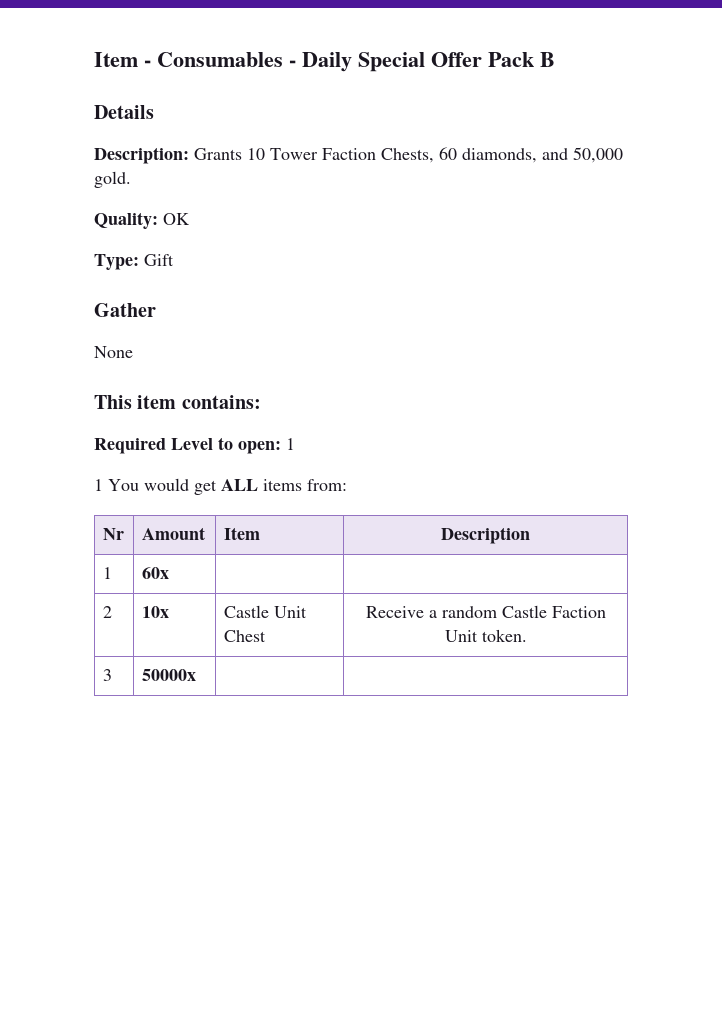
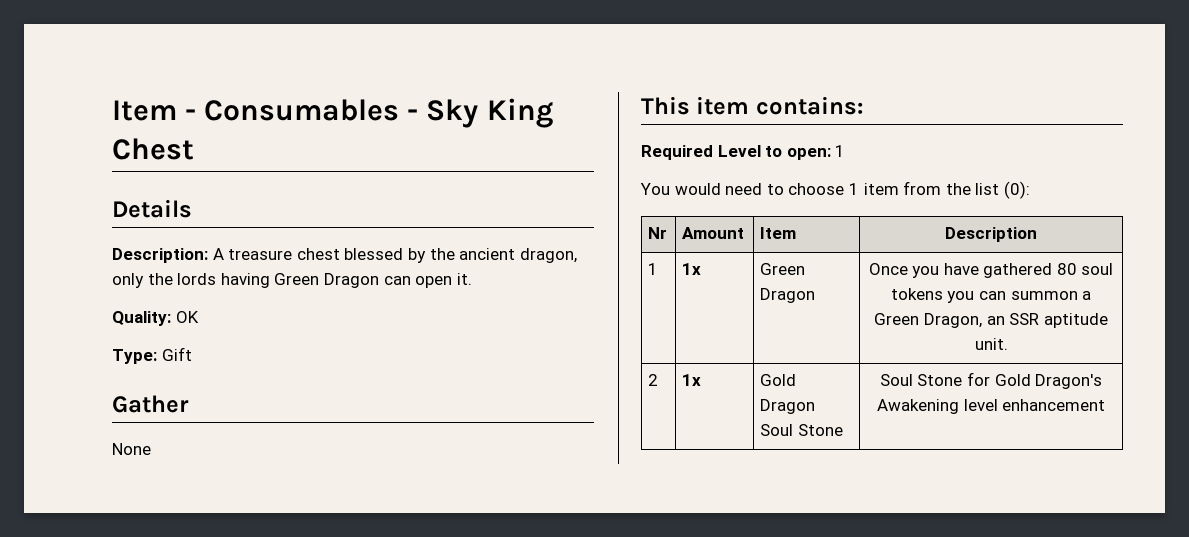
- Item - Consumables - Daily Special Offer Pack B
+ Item - Consumables - Sky King Chest
  Details
- Description: Grants 10 Tower Faction Chests, 60 diamonds, and 50,000 gold.
+ Description: A treasure chest blessed by the ancient dragon, only the lords having Green Dragon can open it.
- 1 You would get ALL items from:
+ You would need to choose 1 item from the list (0):
- 1 | 60x | |
- 2 | 10x | Castle Unit Chest | Receive a random Castle Faction Unit token.
- 3 | 50000x | |
+ 1 | 1x | Green Dragon | Once you have gathered 80 soul tokens you can summon a Green Dragon, an SSR aptitude unit.
+ 2 | 1x | Gold Dragon Soul Stone | Soul Stone for Gold Dragon's Awakening level enhancement

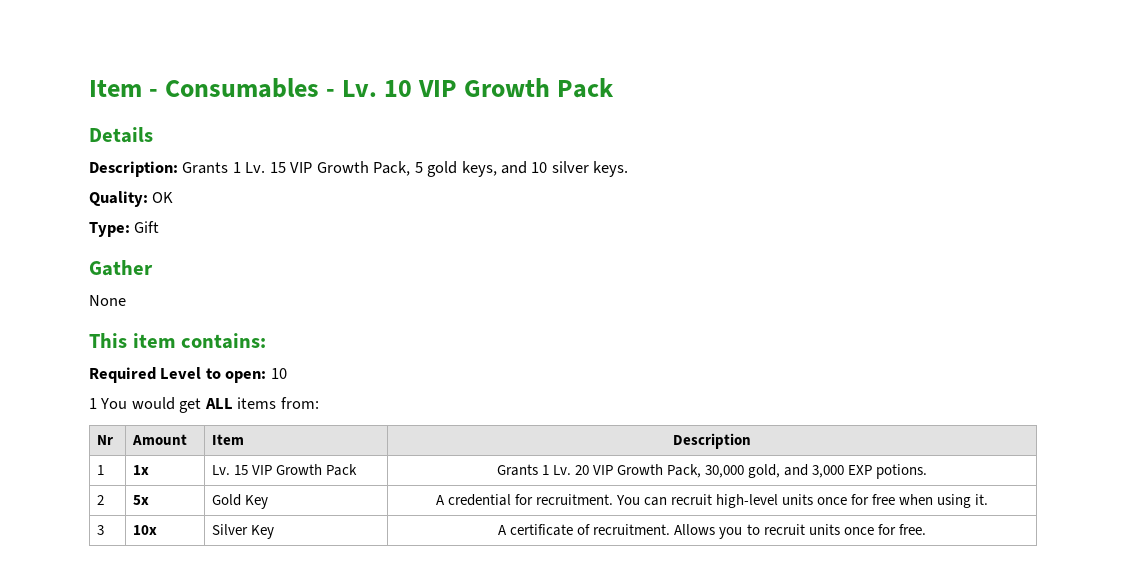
- Item - Consumables - Sky King Chest
+ Item - Consumables - Lv. 10 VIP Growth Pack
  Details
- Description: A treasure chest blessed by the ancient dragon, only the lords having Green Dragon can open it.
+ Description: Grants 1 Lv. 15 VIP Growth Pack, 5 gold keys, and 10 silver keys.
- Required Level to open: 1
- You would need to choose 1 item from the list (0):
+ Required Level to open: 10
+ 1 You would get ALL items from:
- 1 | 1x | Green Dragon | Once you have gathered 80 soul tokens you can summon a Green Dragon, an SSR aptitude unit.
+ 1 | 1x | Lv. 15 VIP Growth Pack | Grants 1 Lv. 20 VIP Growth Pack, 30,000 gold, and 3,000 EXP potions.
- 2 | 1x | Gold Dragon Soul Stone | Soul Stone for Gold Dragon's Awakening level enhancement
+ 2 | 5x | Gold Key | A credential for recruitment. You can recruit high-level units once for free when using it.
+ 3 | 10x | Silver Key | A certificate of recruitment. Allows you to recruit units once for free.

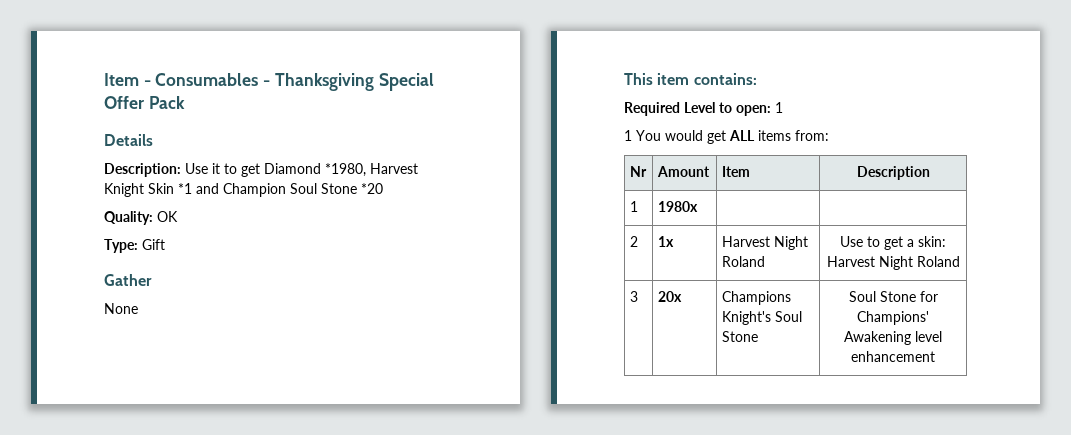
- Item - Consumables - Lv. 10 VIP Growth Pack
+ Item - Consumables - Thanksgiving Special Offer Pack
- Description: Grants 1 Lv. 15 VIP Growth Pack, 5 gold keys, and 10 silver keys.
+ Description: Use it to get Diamond *1980, Harvest Knight Skin *1 and Champion Soul Stone *20
- Required Level to open: 10
+ Required Level to open: 1
- 1 | 1x | Lv. 15 VIP Growth Pack | Grants 1 Lv. 20 VIP Growth Pack, 30,000 gold, and 3,000 EXP potions.
- 2 | 5x | Gold Key | A credential for recruitment. You can recruit high-level units once for free when using it.
- 3 | 10x | Silver Key | A certificate of recruitment. Allows you to recruit units once for free.
+ 1 | 1980x | |
+ 2 | 1x | Harvest Night Roland | Use to get a skin: Harvest Night Roland
+ 3 | 20x | Champions Knight's Soul Stone | Soul Stone for Champions' Awakening level enhancement

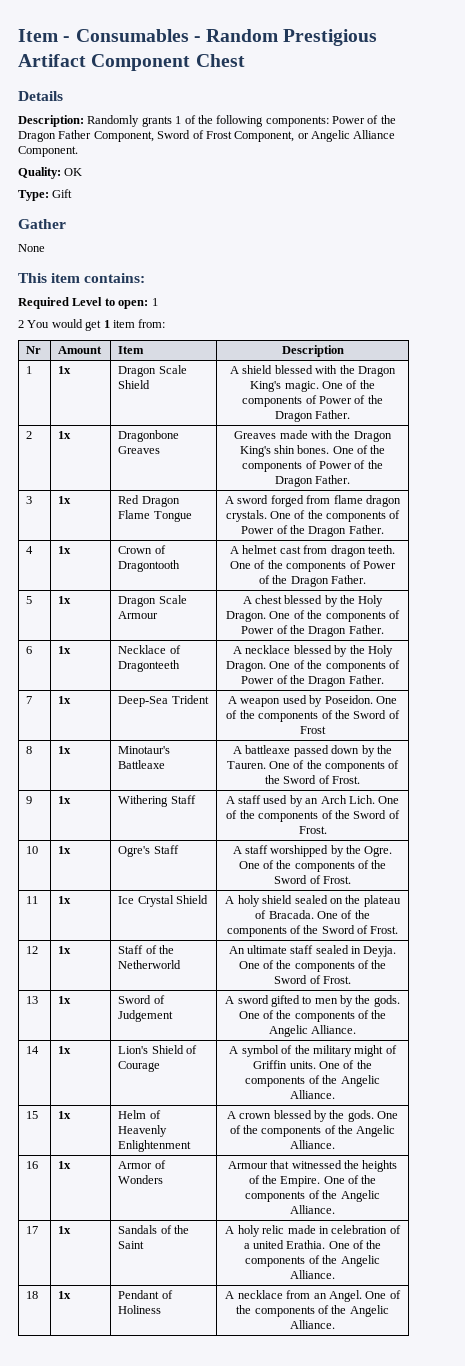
- Item - Consumables - Thanksgiving Special Offer Pack
+ Item - Consumables - Random Prestigious Artifact Component Chest
  Details
- Description: Use it to get Diamond *1980, Harvest Knight Skin *1 and Champion Soul Stone *20
+ Description: Randomly grants 1 of the following components: Power of the Dragon Father Component, Sword of Frost Component, or Angelic Alliance Component.
- 1 You would get ALL items from:
+ 2 You would get 1 item from:
- 1 | 1980x | |
- 2 | 1x | Harvest Night Roland | Use to get a skin: Harvest Night Roland
- 3 | 20x | Champions Knight's Soul Stone | Soul Stone for Champions' Awakening level enhancement
+ 1 | 1x | Dragon Scale Shield | A shield blessed with the Dragon King's magic. One of the components of Power of the Dragon Father.
+ 2 | 1x | Dragonbone Greaves | Greaves made with the Dragon King's shin bones. One of the components of Power of the Dragon Father.
+ 3 | 1x | Red Dragon Flame Tongue | A sword forged from flame dragon crystals. One of the components of Power of the Dragon Father.
+ 4 | 1x | Crown of Dragontooth | A helmet cast from dragon teeth. One of the components of Power of the Dragon Father.
+ 5 | 1x | Dragon Scale Armour | A chest blessed by the Holy Dragon. One of the components of Power of the Dragon Father.
+ 6 | 1x | Necklace of Dragonteeth | A necklace blessed by the Holy Dragon. One of the components of Power of the Dragon Father.
+ 7 | 1x | Deep-Sea Trident | A weapon used by Poseidon. One of the components of the Sword of Frost
+ 8 | 1x | Minotaur's Battleaxe | A battleaxe passed down by the Tauren. One of the components of the Sword of Frost.
+ 9 | 1x | Withering Staff | A staff used by an Arch Lich. One of the components of the Sword of Frost.
+ 10 | 1x | Ogre's Staff | A staff worshipped by the Ogre. One of the components of the Sword of Frost.
+ 11 | 1x | Ice Crystal Shield | A holy shield sealed on the plateau of Bracada. One of the components of the Sword of Frost.
+ 12 | 1x | Staff of the Netherworld | An ultimate staff sealed in Deyja. One of the components of the Sword of Frost.
+ 13 | 1x | Sword of Judgement | A sword gifted to men by the gods. One of the components of the Angelic Alliance.
+ 14 | 1x | Lion's Shield of Courage | A symbol of the military might of Griffin units. One of the components of the Angelic Alliance.
+ 15 | 1x | Helm of Heavenly Enlightenment | A crown blessed by the gods. One of the components of the Angelic Alliance.
+ 16 | 1x | Armor of Wonders | Armour that witnessed the heights of the Empire. One of the components of the Angelic Alliance.
+ 17 | 1x | Sandals of the Saint | A holy relic made in celebration of a united Erathia. One of the components of the Angelic Alliance.
+ 18 | 1x | Pendant of Holiness | A necklace from an Angel. One of the components of the Angelic Alliance.

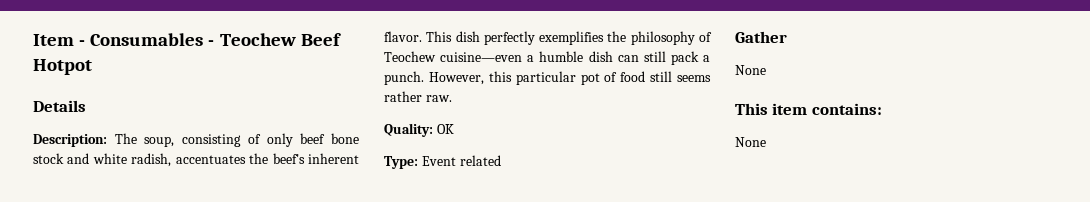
- Item - Consumables - Random Prestigious Artifact Component Chest
+ Item - Consumables - Teochew Beef Hotpot
  Details
- Description: Randomly grants 1 of the following components: Power of the Dragon Father Component, Sword of Frost Component, or Angelic Alliance Component.
+ Description: The soup, consisting of only beef bone stock and white radish, accentuates the beef's inherent flavor. This dish perfectly exemplifies the philosophy of Teochew cuisine—even a humble dish can still pack a punch. However, this particular pot of food still seems rather raw.
- Type: Gift
+ Type: Event related
  This item contains:
- Required Level to open: 1
- 2 You would get 1 item from:
- Nr | Amount | Item | Description
- 1 | 1x | Dragon Scale Shield | A shield blessed with the Dragon King's magic. One of the components of Power of the Dragon Father.
- 2 | 1x | Dragonbone Greaves | Greaves made with the Dragon King's shin bones. One of the components of Power of the Dragon Father.
- 3 | 1x | Red Dragon Flame Tongue | A sword forged from flame dragon crystals. One of the components of Power of the Dragon Father.
- 4 | 1x | Crown of Dragontooth | A helmet cast from dragon teeth. One of the components of Power of the Dragon Father.
- 5 | 1x | Dragon Scale Armour | A chest blessed by the Holy Dragon. One of the components of Power of the Dragon Father.
- 6 | 1x | Necklace of Dragonteeth | A necklace blessed by the Holy Dragon. One of the components of Power of the Dragon Father.
- 7 | 1x | Deep-Sea Trident | A weapon used by Poseidon. One of the components of the Sword of Frost
- 8 | 1x | Minotaur's Battleaxe | A battleaxe passed down by the Tauren. One of the components of the Sword of Frost.
- 9 | 1x | Withering Staff | A staff used by an Arch Lich. One of the components of the Sword of Frost.
- 10 | 1x | Ogre's Staff | A staff worshipped by the Ogre. One of the components of the Sword of Frost.
- 11 | 1x | Ice Crystal Shield | A holy shield sealed on the plateau of Bracada. One of the components of the Sword of Frost.
- 12 | 1x | Staff of the Netherworld | An ultimate staff sealed in Deyja. One of the components of the Sword of Frost.
- 13 | 1x | Sword of Judgement | A sword gifted to men by the gods. One of the components of the Angelic Alliance.
- 14 | 1x | Lion's Shield of Courage | A symbol of the military might of Griffin units. One of the components of the Angelic Alliance.
- 15 | 1x | Helm of Heavenly Enlightenment | A crown blessed by the gods. One of the components of the Angelic Alliance.
- 16 | 1x | Armor of Wonders | Armour that witnessed the heights of the Empire. One of the components of the Angelic Alliance.
- 17 | 1x | Sandals of the Saint | A holy relic made in celebration of a united Erathia. One of the components of the Angelic Alliance.
- 18 | 1x | Pendant of Holiness | A necklace from an Angel. One of the components of the Angelic Alliance.
+ None

